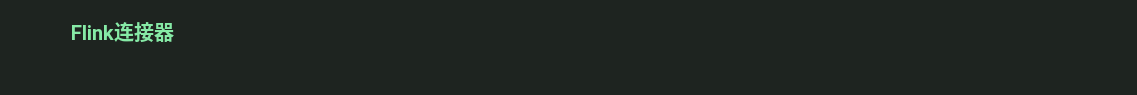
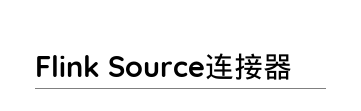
- Flink连接器
+ Flink Source连接器

